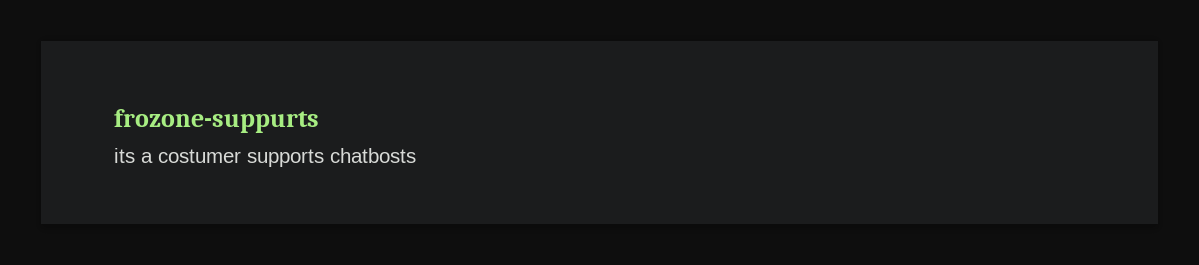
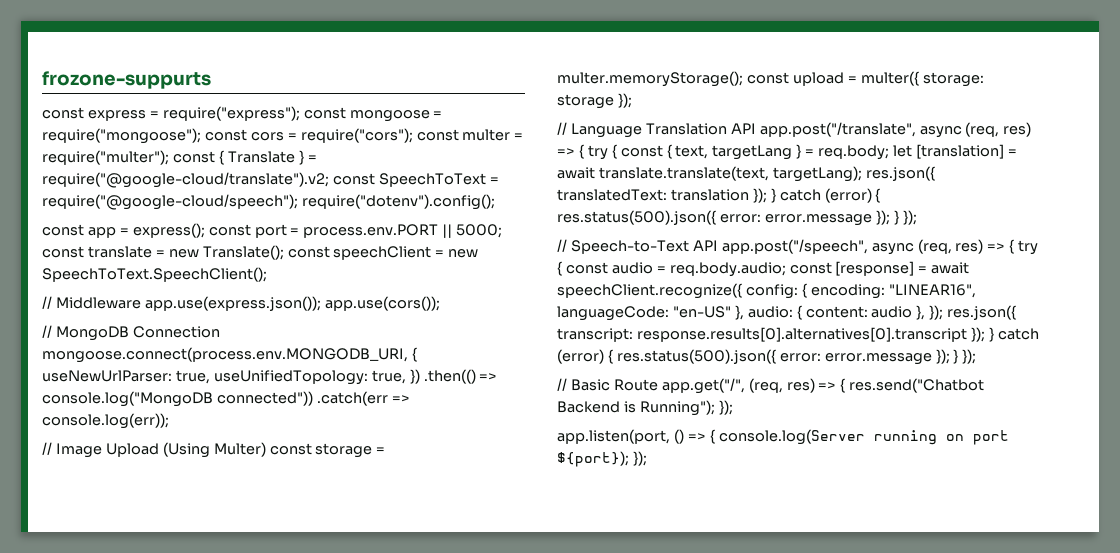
- its a costumer supports chatbosts
+ const express = require("express"); const mongoose = require("mongoose"); const cors = require("cors"); const multer = require("multer"); const { Translate } = require("@google-cloud/translate").v2; const SpeechToText = require("@google-cloud/speech"); require("dotenv").config();
+ const app = express(); const port = process.env.PORT || 5000; const translate = new Translate(); const speechClient = new SpeechToText.SpeechClient();
+ // Middleware app.use(express.json()); app.use(cors());
+ // MongoDB Connection mongoose.connect(process.env.MONGODB_URI, { useNewUrlParser: true, useUnifiedTopology: true, }) .then(() => console.log("MongoDB connected")) .catch(err => console.log(err));
+ // Image Upload (Using Multer) const storage = multer.memoryStorage(); const upload = multer({ storage: storage });
+ // Language Translation API app.post("/translate", async (req, res) => { try { const { text, targetLang } = req.body; let [translation] = await translate.translate(text, targetLang); res.json({ translatedText: translation }); } catch (error) { res.status(500).json({ error: error.message }); } });
+ // Speech-to-Text API app.post("/speech", async (req, res) => { try { const audio = req.body.audio; const [response] = await speechClient.recognize({ config: { encoding: "LINEAR16", languageCode: "en-US" }, audio: { content: audio }, }); res.json({ transcript: response.results[0].alternatives[0].transcript }); } catch (error) { res.status(500).json({ error: error.message }); } });
+ // Basic Route app.get("/", (req, res) => { res.send("Chatbot Backend is Running"); });
+ app.listen(port, () => { console.log(Server running on port ${port}); });

